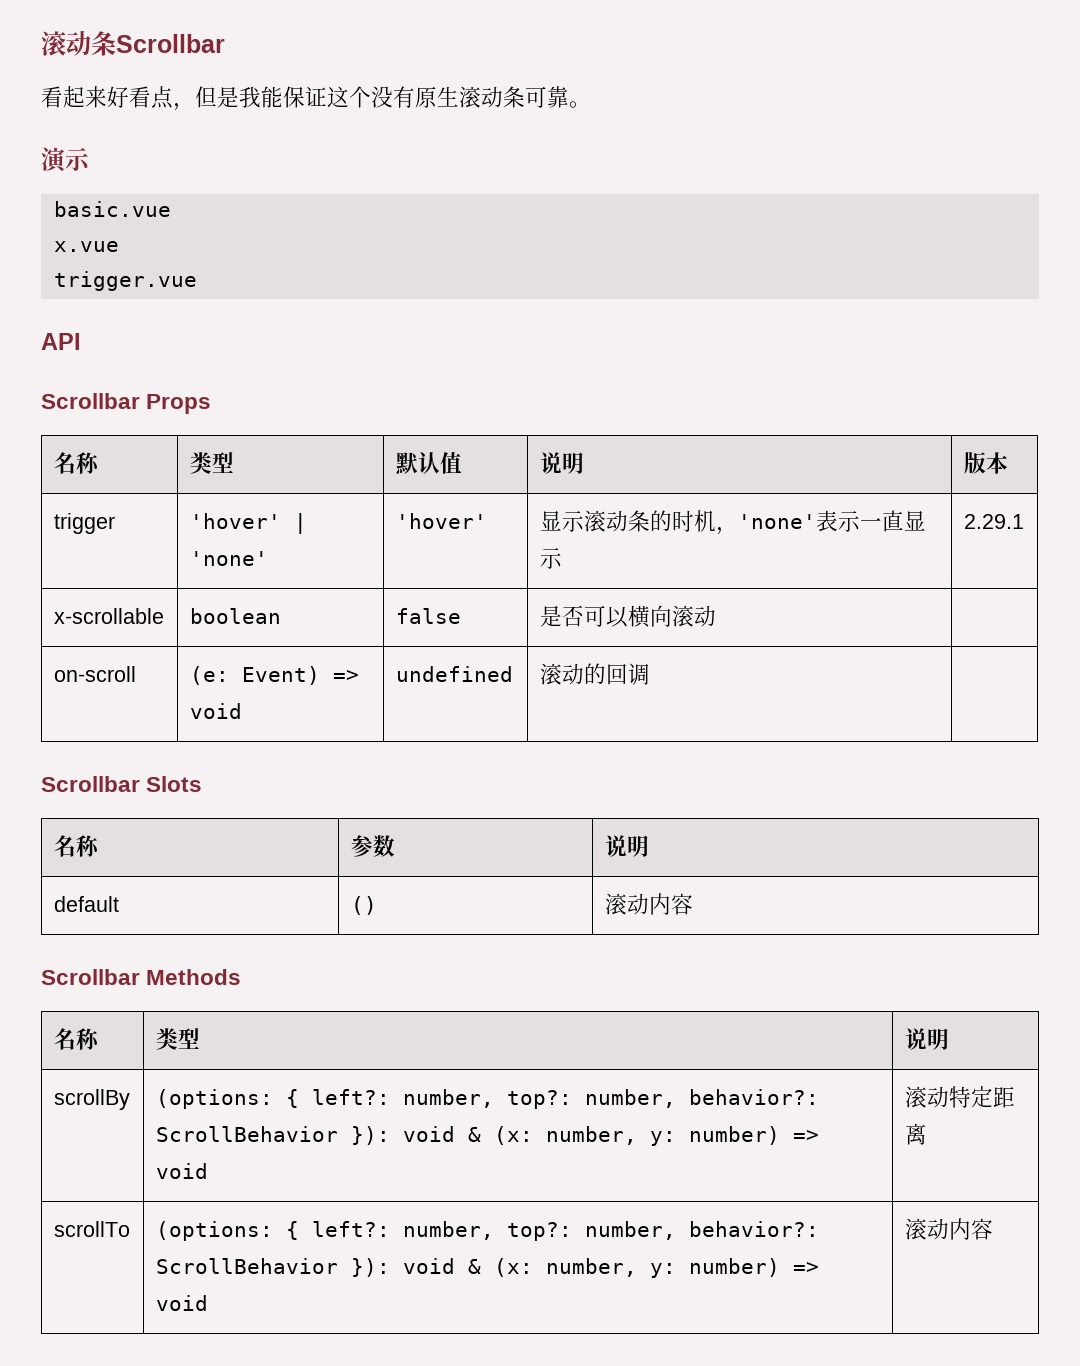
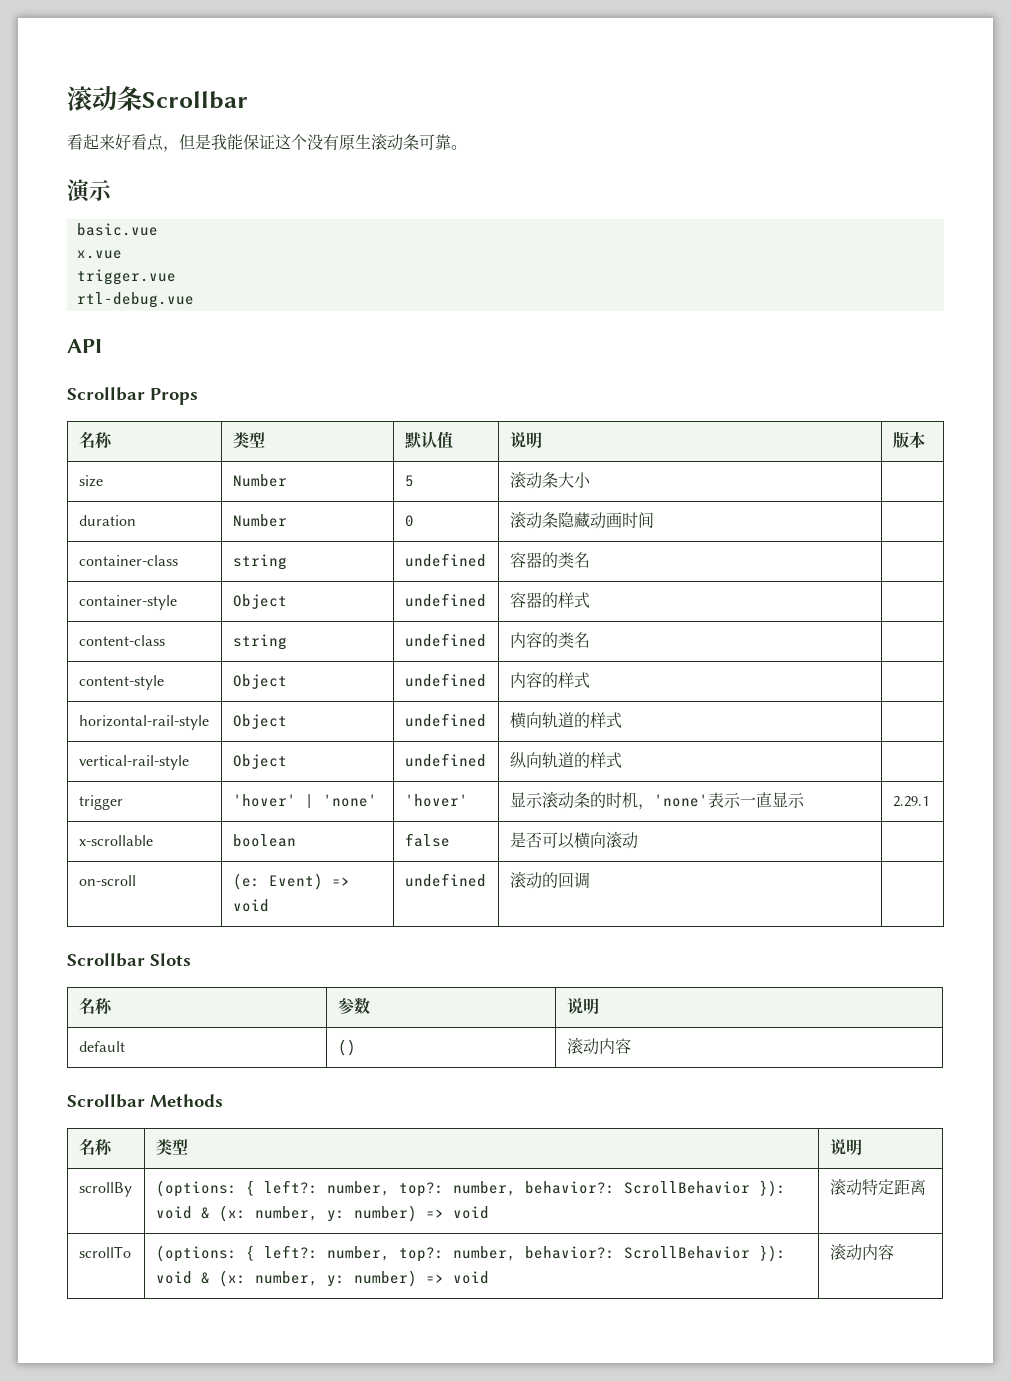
+ rtl-debug.vue
+ size | Number | 5 | 滚动条大小 |
+ duration | Number | 0 | 滚动条隐藏动画时间 |
+ container-class | string | undefined | 容器的类名 |
+ container-style | Object | undefined | 容器的样式 |
+ content-class | string | undefined | 内容的类名 |
+ content-style | Object | undefined | 内容的样式 |
+ horizontal-rail-style | Object | undefined | 横向轨道的样式 |
+ vertical-rail-style | Object | undefined | 纵向轨道的样式 |

